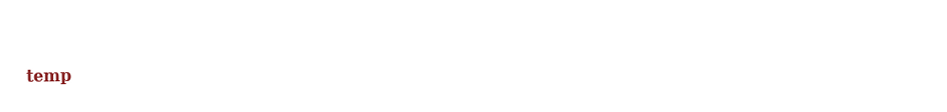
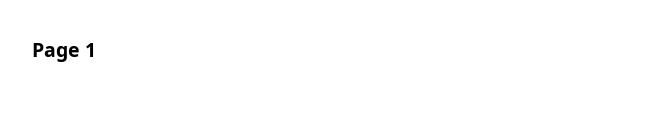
- temp
+ Page 1

